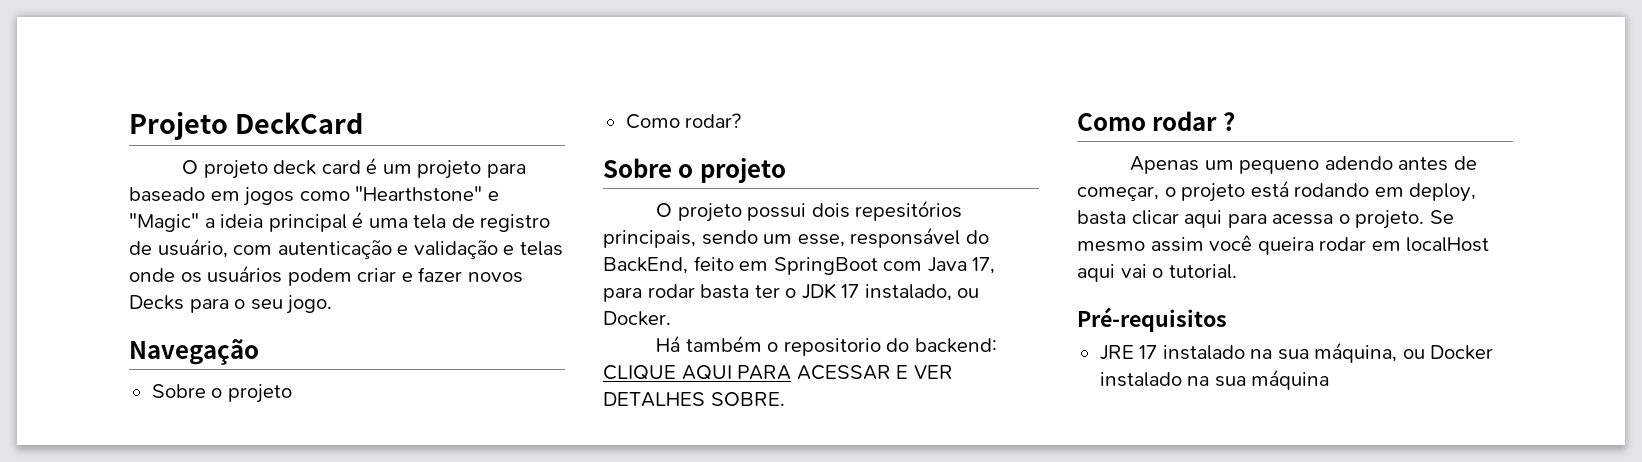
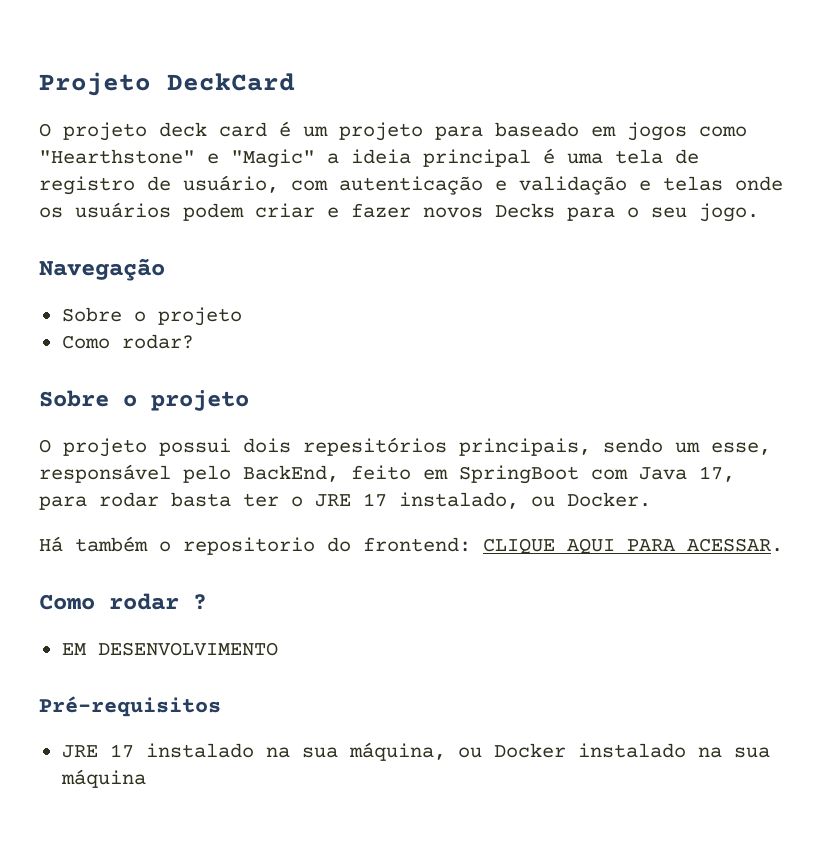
- O projeto possui dois repesitórios principais, sendo um esse, responsável do BackEnd, feito em SpringBoot com Java 17, para rodar basta ter o JDK 17 instalado, ou Docker.
+ O projeto possui dois repesitórios principais, sendo um esse, responsável pelo BackEnd, feito em SpringBoot com Java 17, para rodar basta ter o JRE 17 instalado, ou Docker.
- Há também o repositorio do backend: CLIQUE AQUI PARA ACESSAR E VER DETALHES SOBRE.
+ Há também o repositorio do frontend: CLIQUE AQUI PARA ACESSAR.
  Como rodar ?
- Apenas um pequeno adendo antes de começar, o projeto está rodando em deploy, basta clicar aqui para acessa o projeto. Se mesmo assim você queira rodar em localHost aqui vai o tutorial.
+ EM DESENVOLVIMENTO

